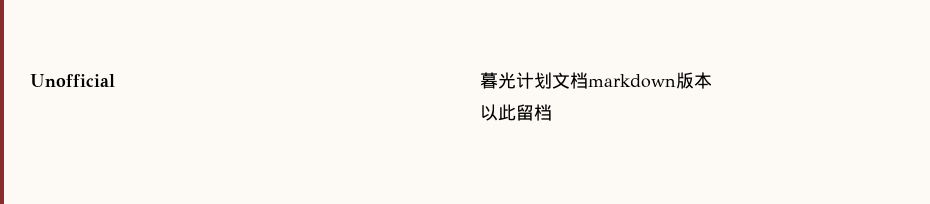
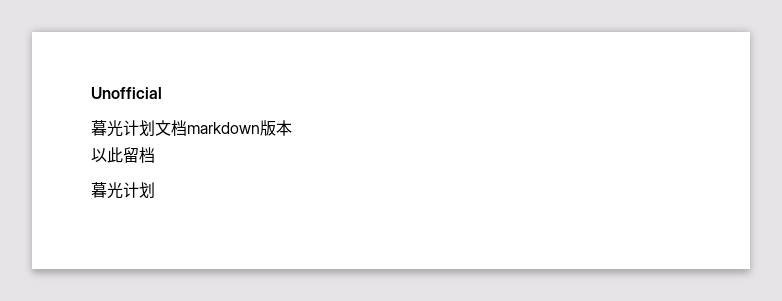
  以此留档
+ 暮光计划

